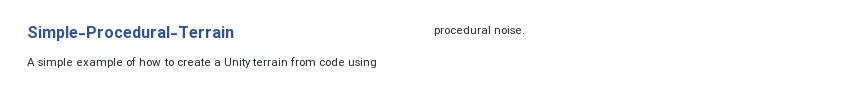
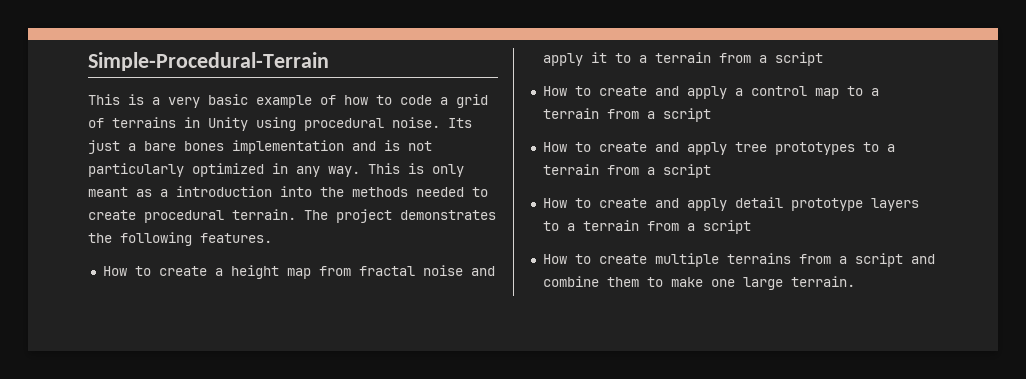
- A simple example of how to create a Unity terrain from code using procedural noise.
+ This is a very basic example of how to code a grid of terrains in Unity using procedural noise. Its just a bare bones implementation and is not particularly optimized in any way. This is only meant as a introduction into the methods needed to create procedural terrain. The project demonstrates the following features.
+ How to create a height map from fractal noise and apply it to a terrain from a script
+ How to create and apply a control map to a terrain from a script
+ How to create and apply tree prototypes to a terrain from a script
+ How to create and apply detail prototype layers to a terrain from a script
+ How to create multiple terrains from a script and combine them to make one large terrain.

